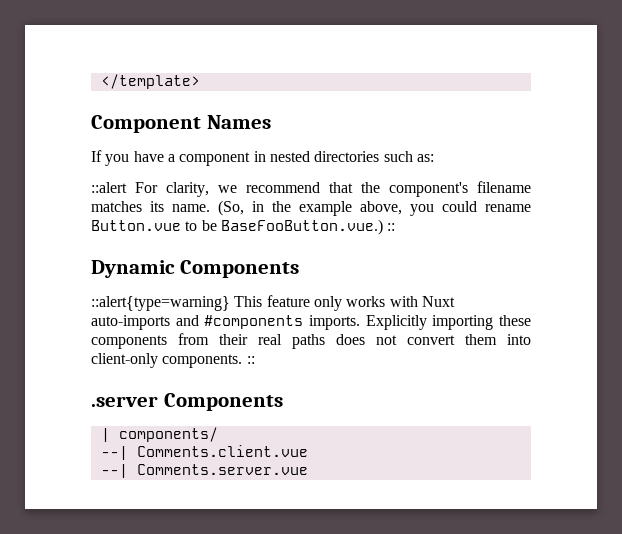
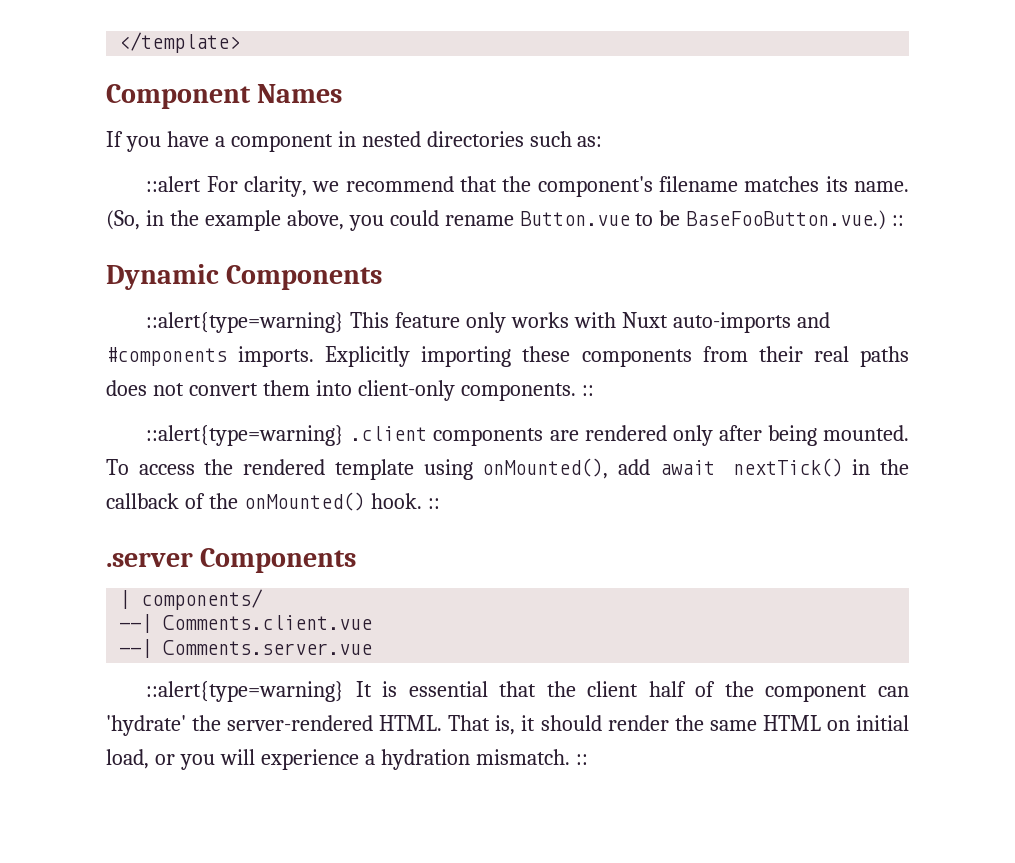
+ ::alert{type=warning} .client components are rendered only after being mounted. To access the rendered template using onMounted(), add await nextTick() in the callback of the onMounted() hook. ::
+ ::alert{type=warning} It is essential that the client half of the component can 'hydrate' the server-rendered HTML. That is, it should render the same HTML on initial load, or you will experience a hydration mismatch. ::

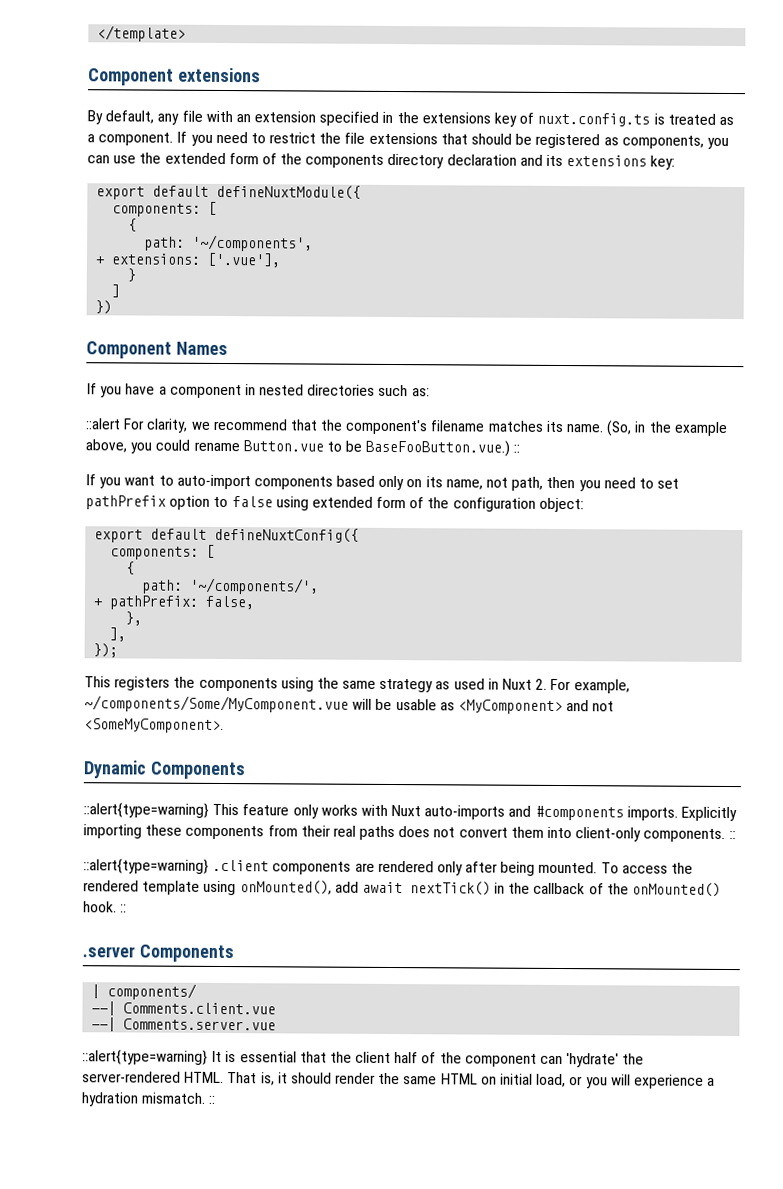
+ Component extensions
+ By default, any file with an extension specified in the extensions key of nuxt.config.ts is treated as a component. If you need to restrict the file extensions that should be registered as components, you can use the extended form of the components directory declaration and its extensions key:
+ export default defineNuxtModule({
+ components: [
+ {
+ path: '~/components',
+ + extensions: ['.vue'],
+ }
+ ]
+ })
+ If you want to auto-import components based only on its name, not path, then you need to set pathPrefix option to false using extended form of the configuration object:
+ export default defineNuxtConfig({
+ components: [
+ {
+ path: '~/components/',
+ + pathPrefix: false,
+ },
+ ],
+ });
+ This registers the components using the same strategy as used in Nuxt 2. For example, ~/components/Some/MyComponent.vue will be usable as <MyComponent> and not <SomeMyComponent>.

